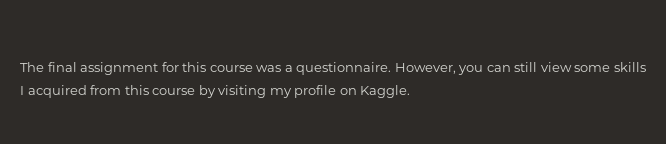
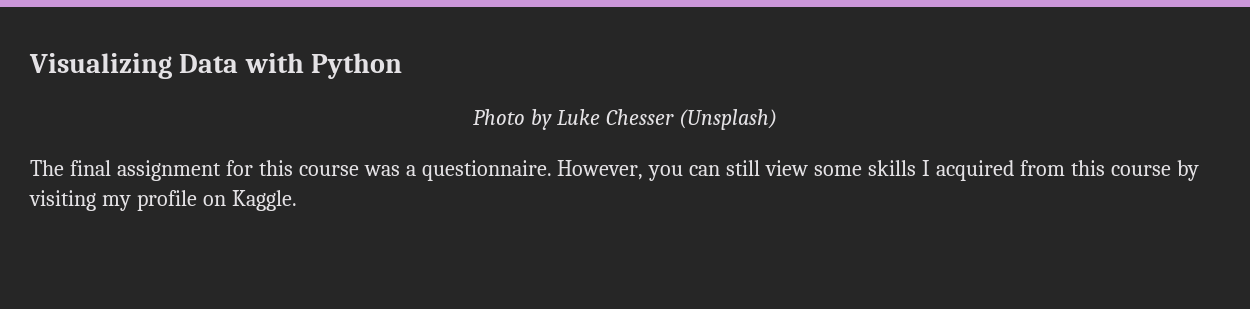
+ Visualizing Data with Python
+ Photo by Luke Chesser (Unsplash)

